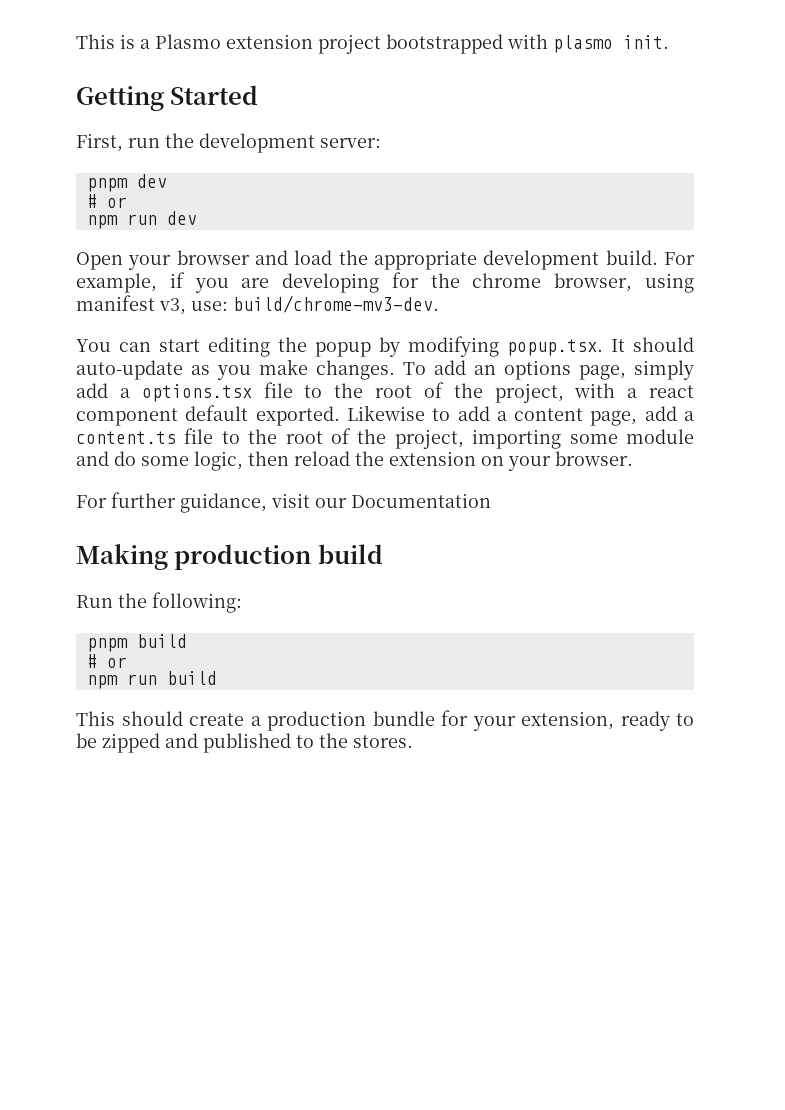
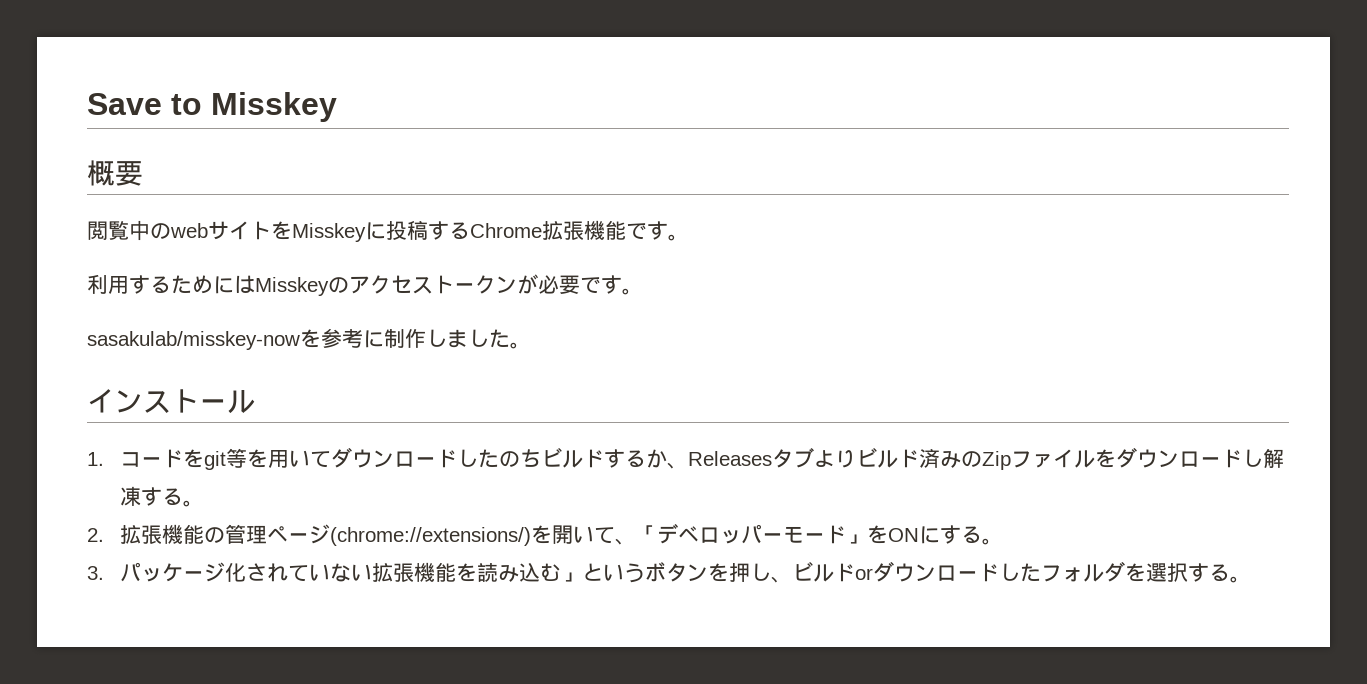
- This is a Plasmo extension project bootstrapped with plasmo init.
- Getting Started
- First, run the development server:
- pnpm dev
- # or
- npm run dev
- Open your browser and load the appropriate development build. For example, if you are developing for the chrome browser, using manifest v3, use: build/chrome-mv3-dev.
- You can start editing the popup by modifying popup.tsx. It should auto-update as you make changes. To add an options page, simply add a options.tsx file to the root of the project, with a react component default exported. Likewise to add a content page, add a content.ts file to the root of the project, importing some module and do some logic, then reload the extension on your browser.
- For further guidance, visit our Documentation
- Making production build
- Run the following:
- pnpm build
- # or
- npm run build
- This should create a production bundle for your extension, ready to be zipped and published to the stores.
+ Save to Misskey
+ 概要
+ 閲覧中のwebサイトをMisskeyに投稿するChrome拡張機能です。
+ 利用するためにはMisskeyのアクセストークンが必要です。
+ sasakulab/misskey-nowを参考に制作しました。
+ インストール
+ 1.コードをgit等を用いてダウンロードしたのちビルドするか、Releasesタブよりビルド済みのZipファイルをダウンロードし解凍する。
+ 2.拡張機能の管理ページ(chrome://extensions/)を開いて、「デベロッパーモード」をONにする。
+ 3.パッケージ化されていない拡張機能を読み込む」というボタンを押し、ビルドorダウンロードしたフォルダを選択する。

